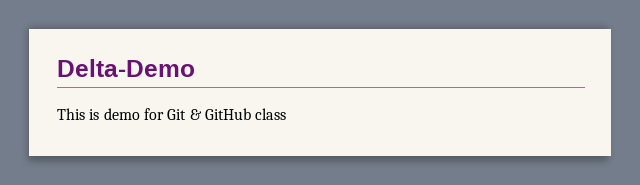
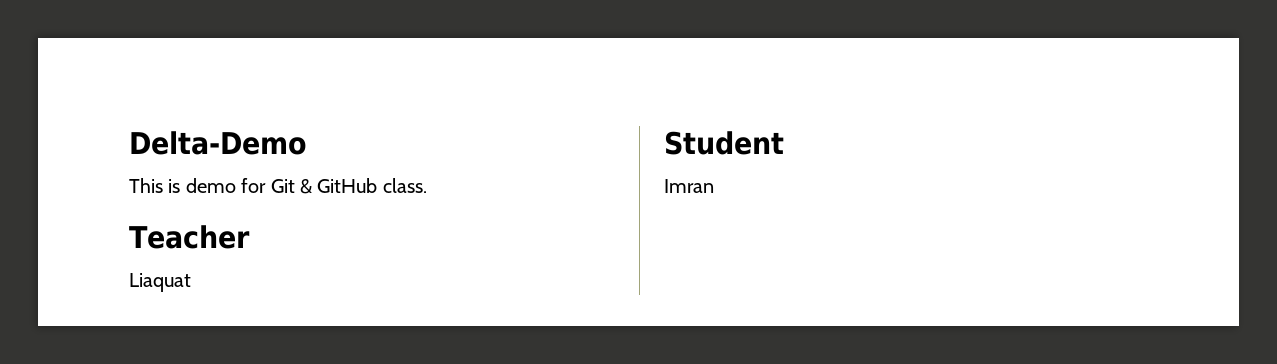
- This is demo for Git & GitHub class
+ This is demo for Git & GitHub class.
+ Teacher
+ Liaquat
+ Student
+ Imran

